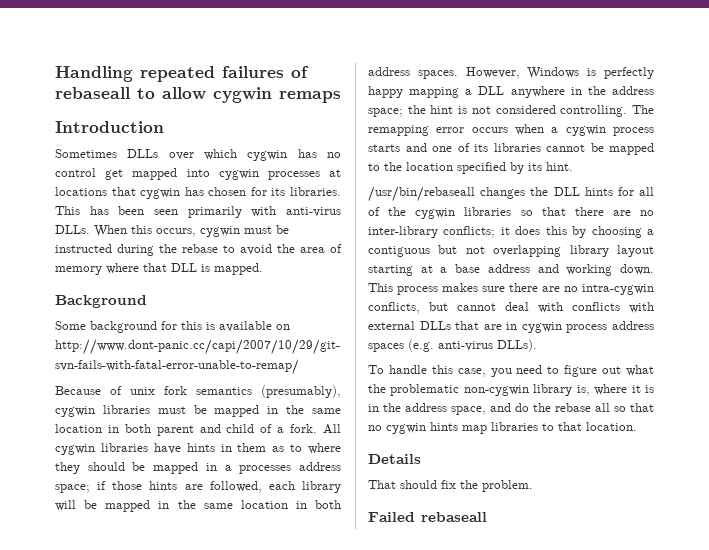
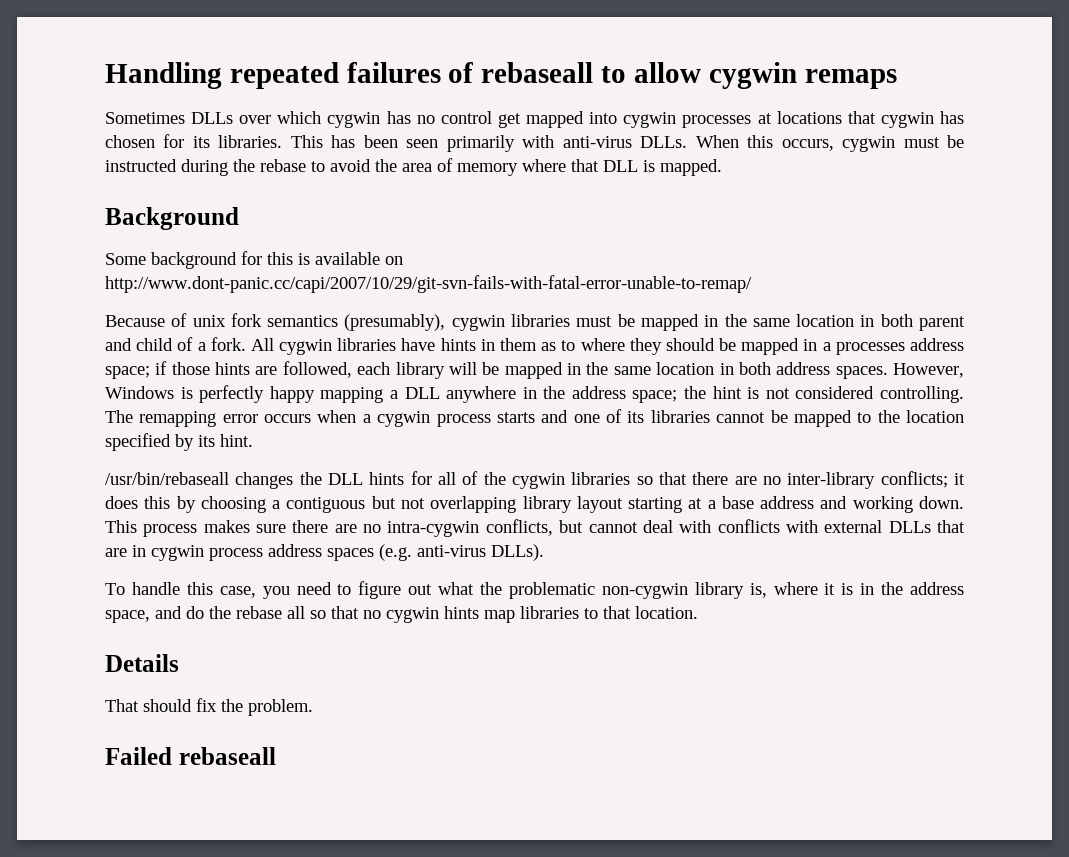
- Introduction

